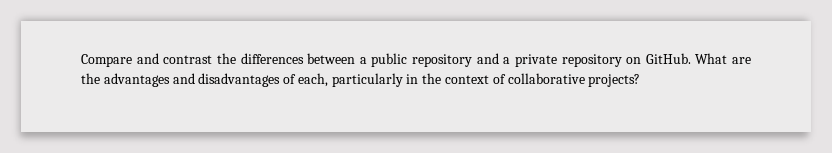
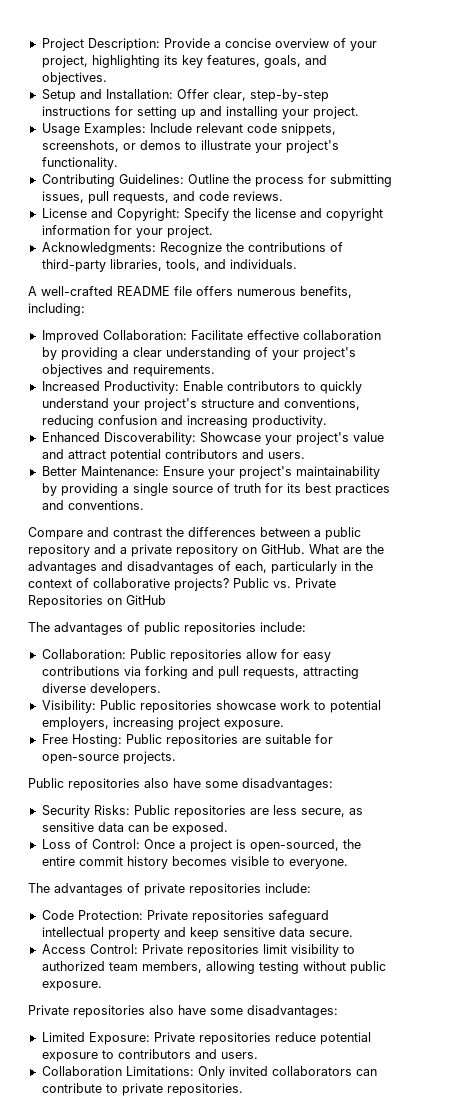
+ Project Description: Provide a concise overview of your project, highlighting its key features, goals, and objectives.
+ Setup and Installation: Offer clear, step-by-step instructions for setting up and installing your project.
+ Usage Examples: Include relevant code snippets, screenshots, or demos to illustrate your project's functionality.
+ Contributing Guidelines: Outline the process for submitting issues, pull requests, and code reviews.
+ License and Copyright: Specify the license and copyright information for your project.
+ Acknowledgments: Recognize the contributions of third-party libraries, tools, and individuals.
+ A well-crafted README file offers numerous benefits, including:
+ Improved Collaboration: Facilitate effective collaboration by providing a clear understanding of your project's objectives and requirements.
+ Increased Productivity: Enable contributors to quickly understand your project's structure and conventions, reducing confusion and increasing productivity.
+ Enhanced Discoverability: Showcase your project's value and attract potential contributors and users.
+ Better Maintenance: Ensure your project's maintainability by providing a single source of truth for its best practices and conventions.
+ Public vs. Private Repositories on GitHub
+ The advantages of public repositories include:
+ Collaboration: Public repositories allow for easy contributions via forking and pull requests, attracting diverse developers.
+ Visibility: Public repositories showcase work to potential employers, increasing project exposure.
+ Free Hosting: Public repositories are suitable for open-source projects.
+ Public repositories also have some disadvantages:
+ Security Risks: Public repositories are less secure, as sensitive data can be exposed.
+ Loss of Control: Once a project is open-sourced, the entire commit history becomes visible to everyone.
+ The advantages of private repositories include:
+ Code Protection: Private repositories safeguard intellectual property and keep sensitive data secure.
+ Access Control: Private repositories limit visibility to authorized team members, allowing testing without public exposure.
+ Private repositories also have some disadvantages:
+ Limited Exposure: Private repositories reduce potential exposure to contributors and users.
+ Collaboration Limitations: Only invited collaborators can contribute to private repositories.

